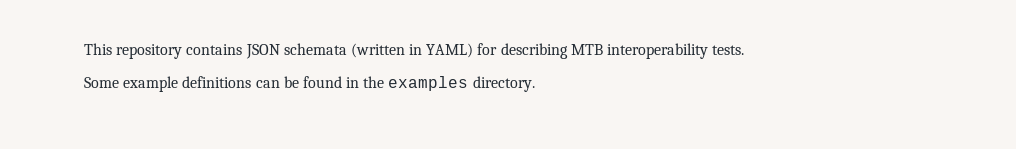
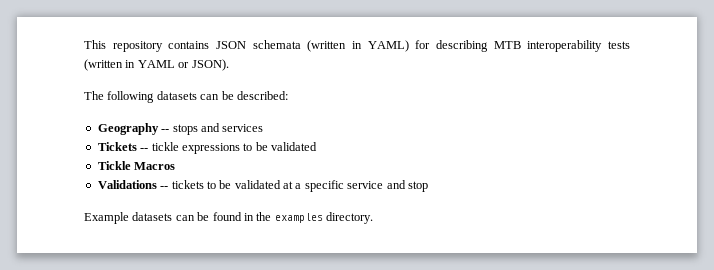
- This repository contains JSON schemata (written in YAML) for describing MTB interoperability tests.
- Some example definitions can be found in the examples directory.
+ This repository contains JSON schemata (written in YAML) for describing MTB interoperability tests (written in YAML or JSON).
+ The following datasets can be described:
+ Geography -- stops and services
+ Tickets -- tickle expressions to be validated
+ Tickle Macros
+ Validations -- tickets to be validated at a specific service and stop
+ Example datasets can be found in the examples directory.

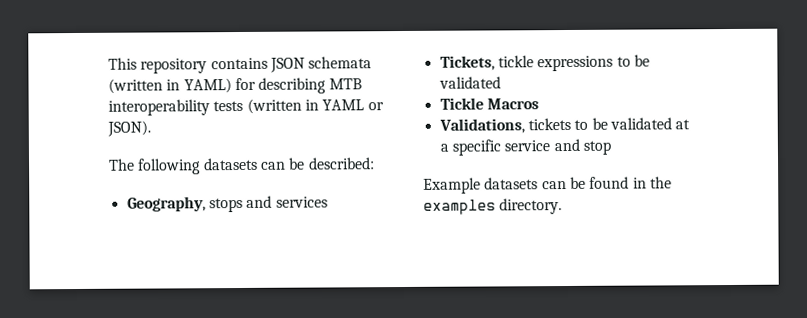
- Geography -- stops and services
+ Geography, stops and services
- Tickets -- tickle expressions to be validated
+ Tickets, tickle expressions to be validated
- Validations -- tickets to be validated at a specific service and stop
+ Validations, tickets to be validated at a specific service and stop

